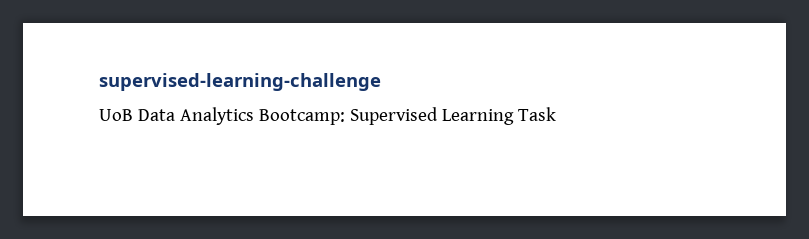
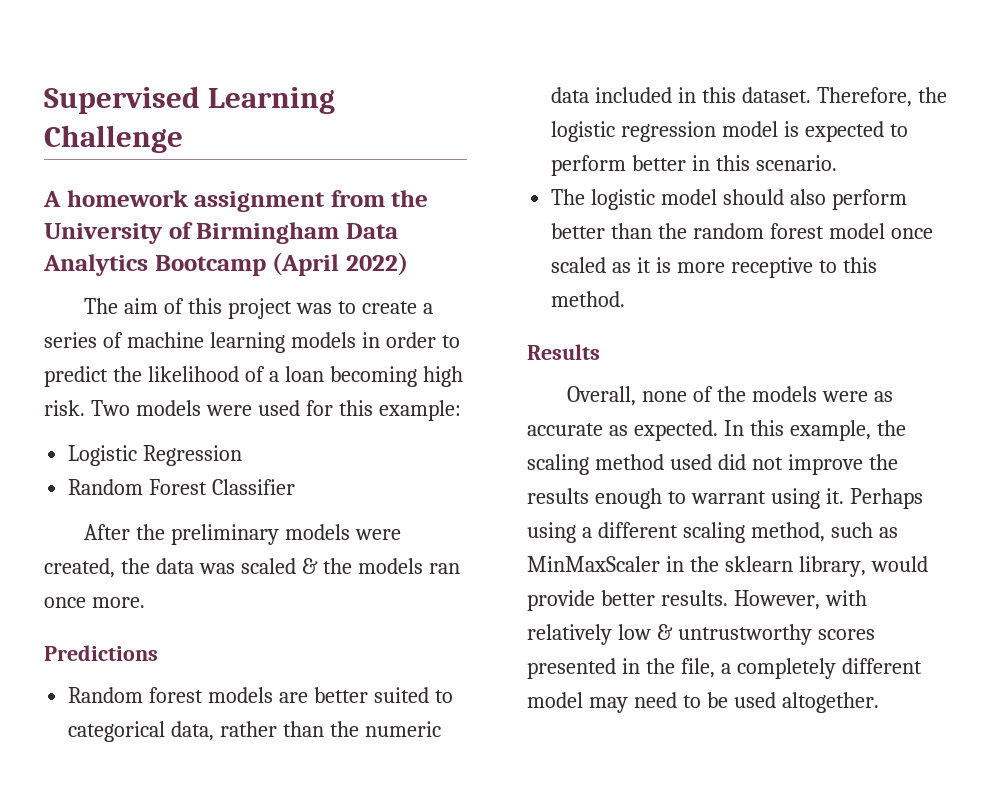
- supervised-learning-challenge
- UoB Data Analytics Bootcamp: Supervised Learning Task
+ Supervised Learning Challenge
+ A homework assignment from the University of Birmingham Data Analytics Bootcamp (April 2022)
+ The aim of this project was to create a series of machine learning models in order to predict the likelihood of a loan becoming high risk. Two models were used for this example:
+ Logistic Regression
+ Random Forest Classifier
+ After the preliminary models were created, the data was scaled & the models ran once more.
+ Predictions
+ Random forest models are better suited to categorical data, rather than the numeric data included in this dataset. Therefore, the logistic regression model is expected to perform better in this scenario.
+ The logistic model should also perform better than the random forest model once scaled as it is more receptive to this method.
+ Results
+ Overall, none of the models were as accurate as expected. In this example, the scaling method used did not improve the results enough to warrant using it. Perhaps using a different scaling method, such as MinMaxScaler in the sklearn library, would provide better results. However, with relatively low & untrustworthy scores presented in the file, a completely different model may need to be used altogether.

